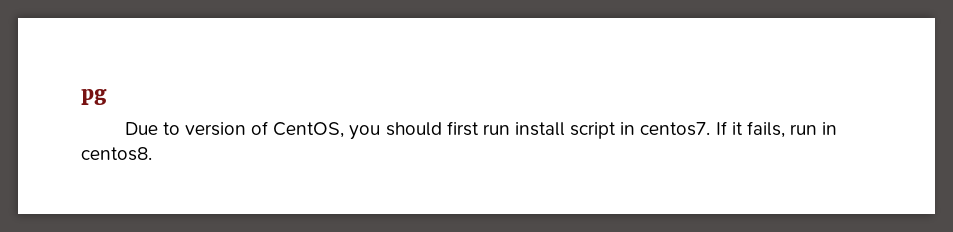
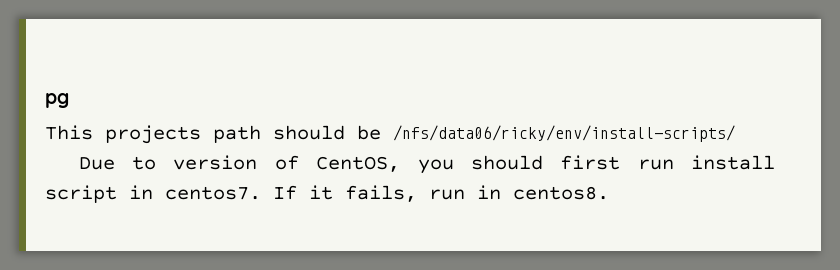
+ This projects path should be /nfs/data06/ricky/env/install-scripts/

